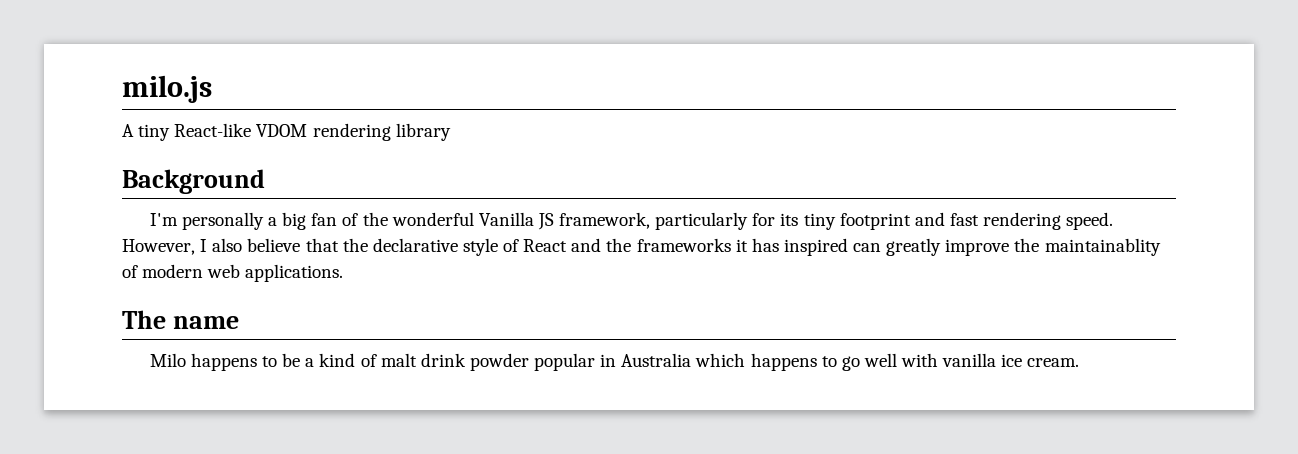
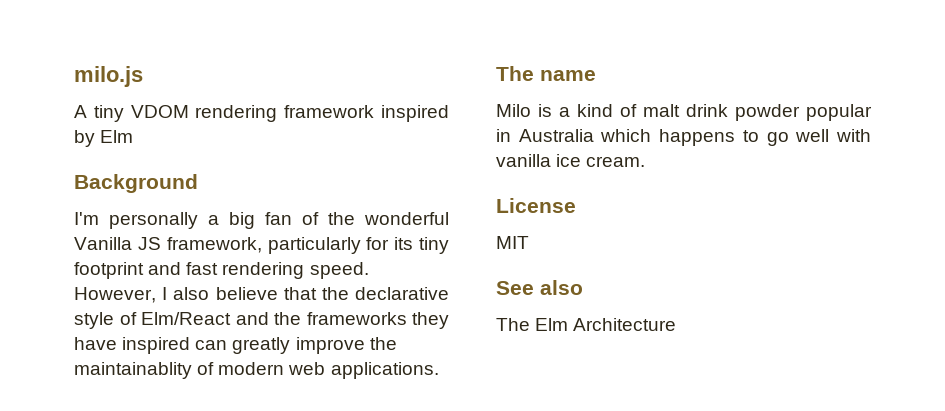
- A tiny React-like VDOM rendering library
+ A tiny VDOM rendering framework inspired by Elm
- However, I also believe that the declarative style of React and the frameworks it has inspired can greatly improve the maintainablity of modern web applications.
+ However, I also believe that the declarative style of Elm/React and the frameworks they have inspired can greatly improve the maintainablity of modern web applications.
- Milo happens to be a kind of malt drink powder popular in Australia which happens to go well with vanilla ice cream.
+ Milo is a kind of malt drink powder popular in Australia which happens to go well with vanilla ice cream.
+ License
+ MIT
+ See also
+ The Elm Architecture

